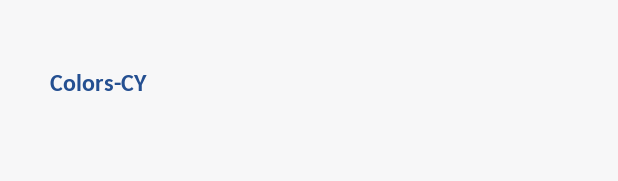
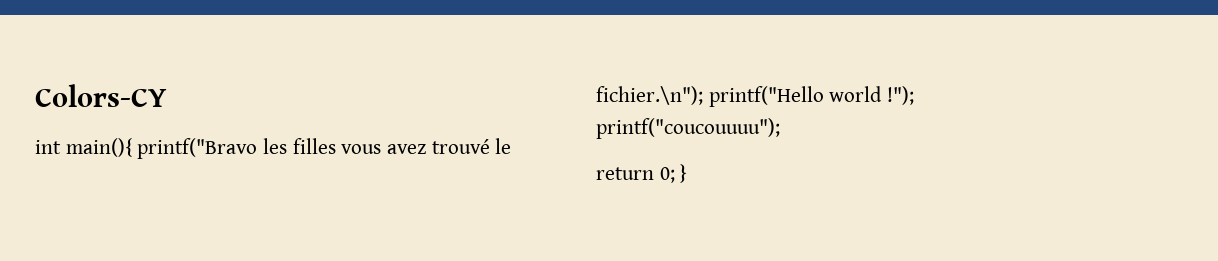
+ int main(){ printf("Bravo les filles vous avez trouvé le fichier.\n"); printf("Hello world !"); printf("coucouuuu");
+ return 0; }

